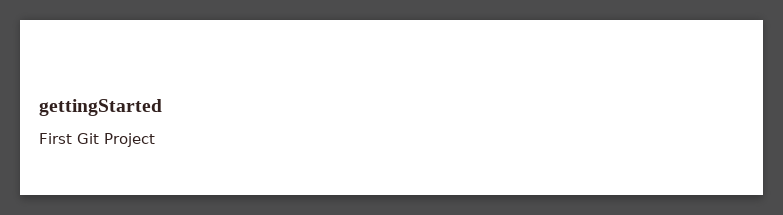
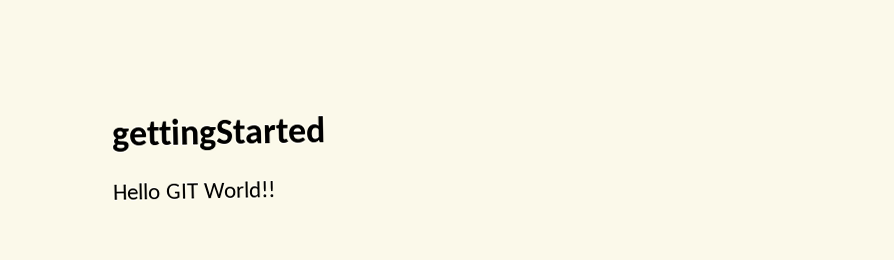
- First Git Project
+ Hello GIT World!!

